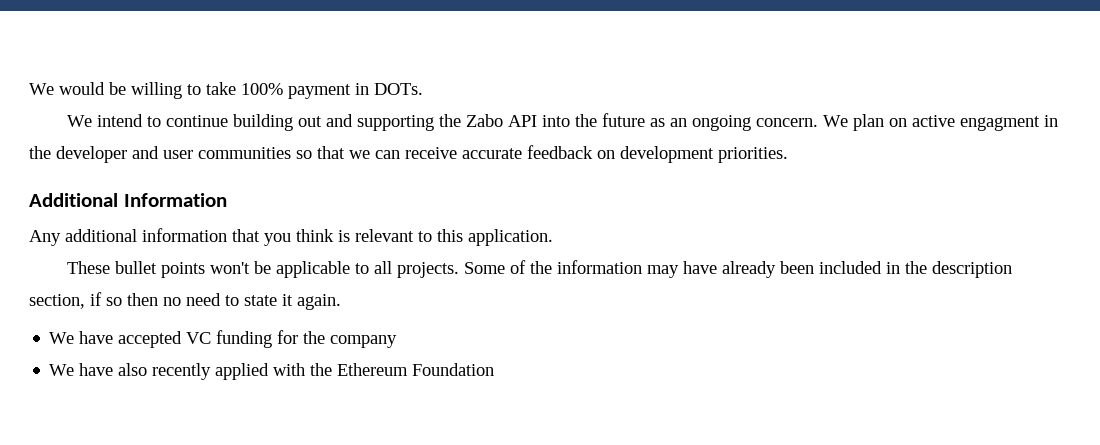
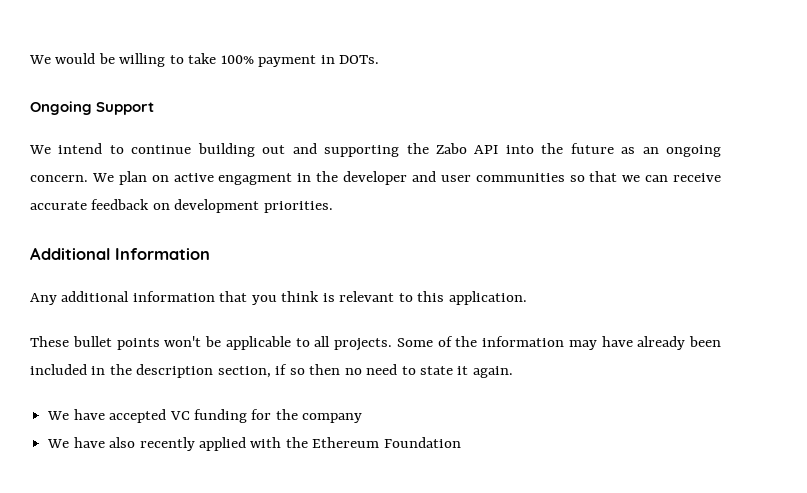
+ Ongoing Support

